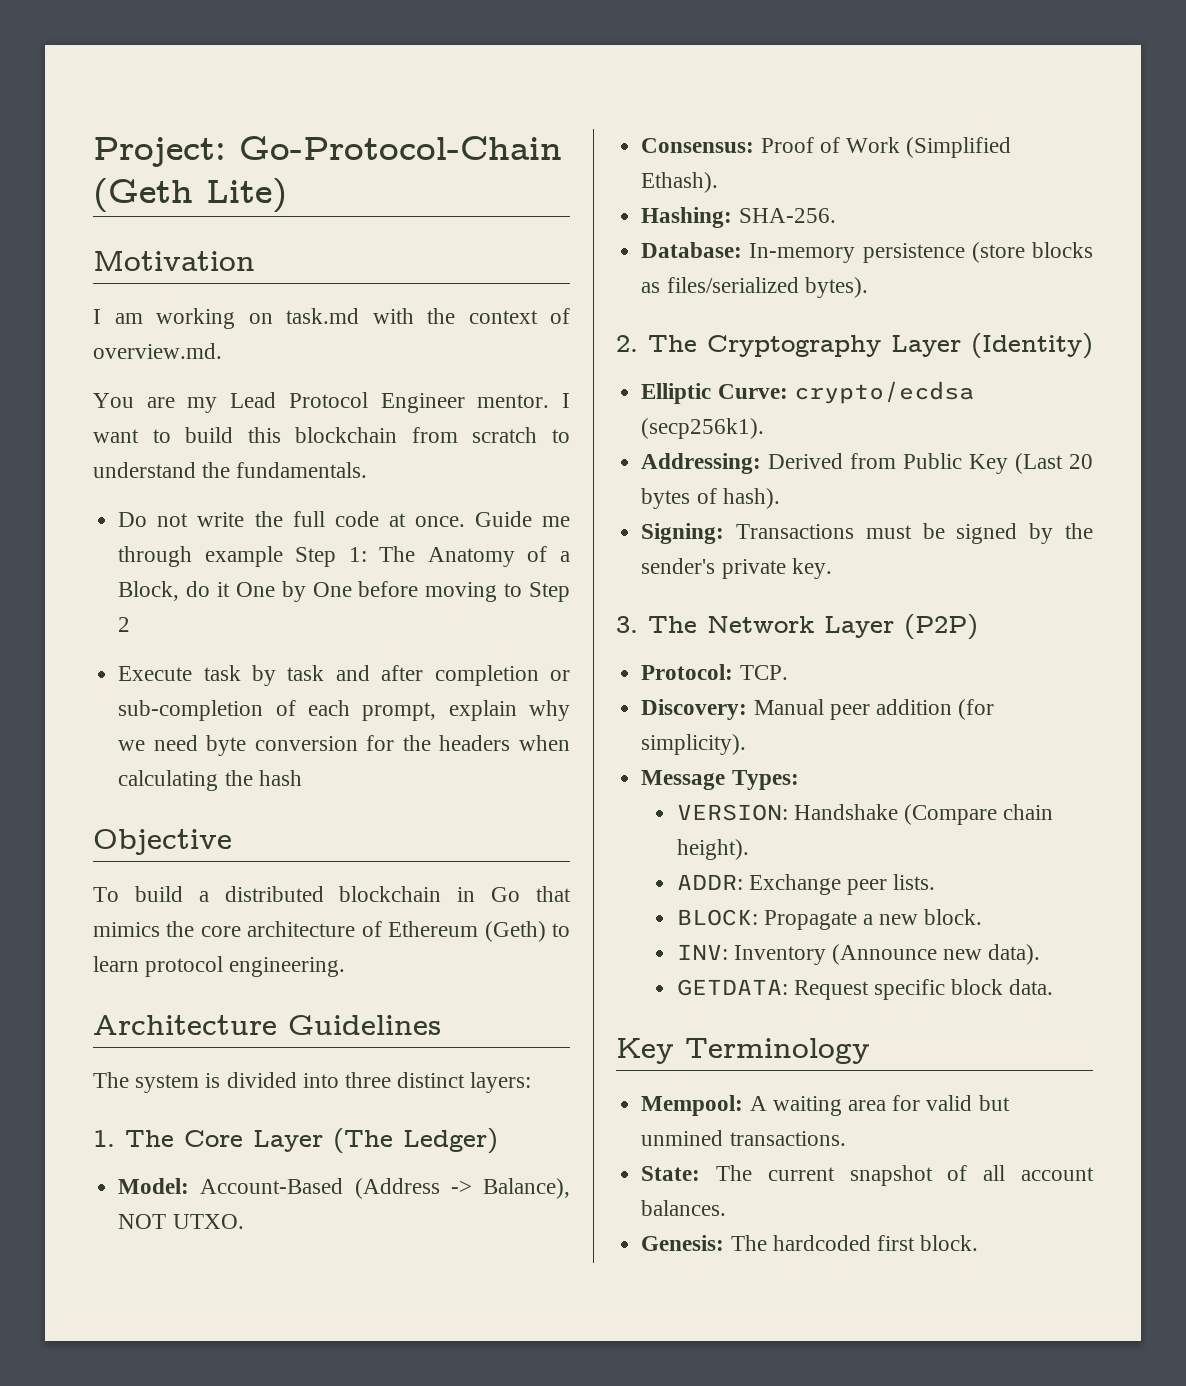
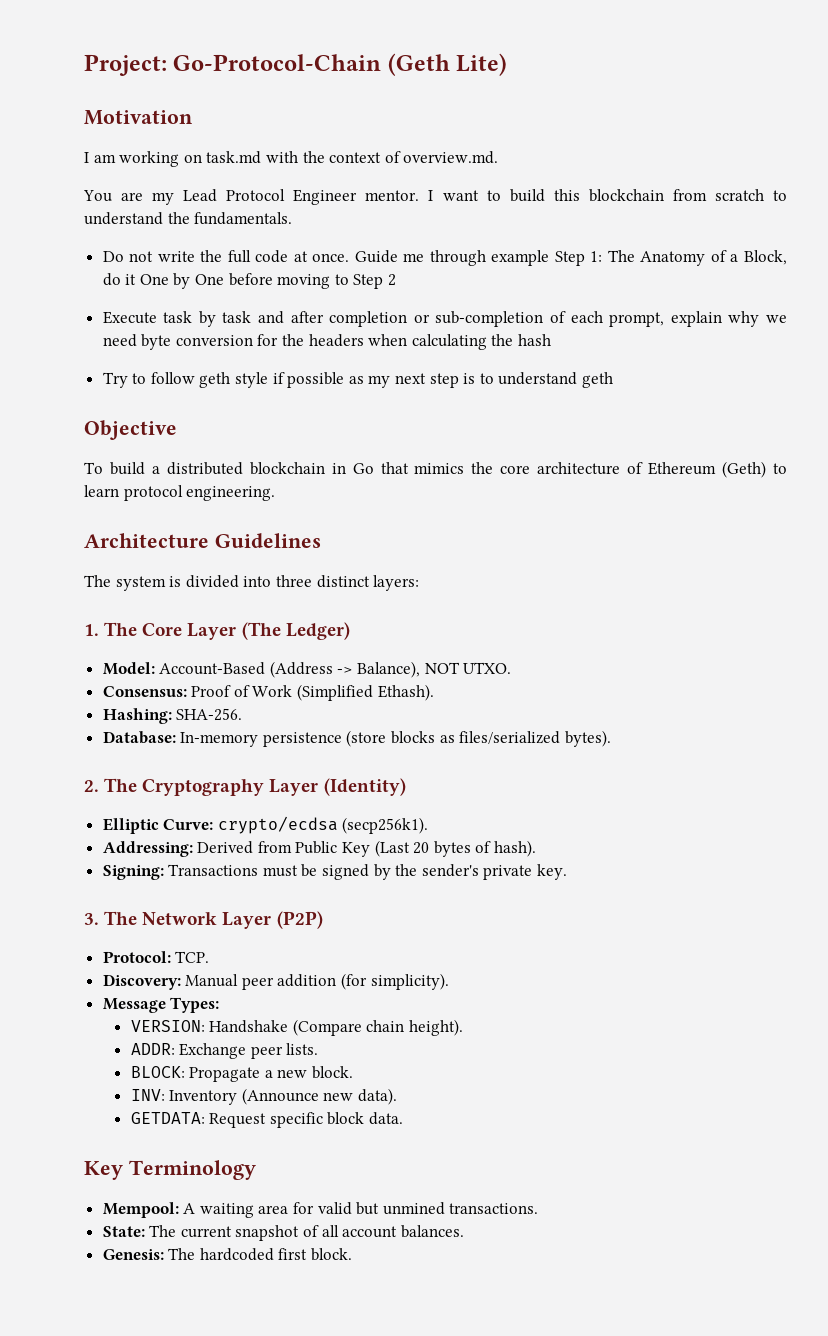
+ Try to follow geth style if possible as my next step is to understand geth

